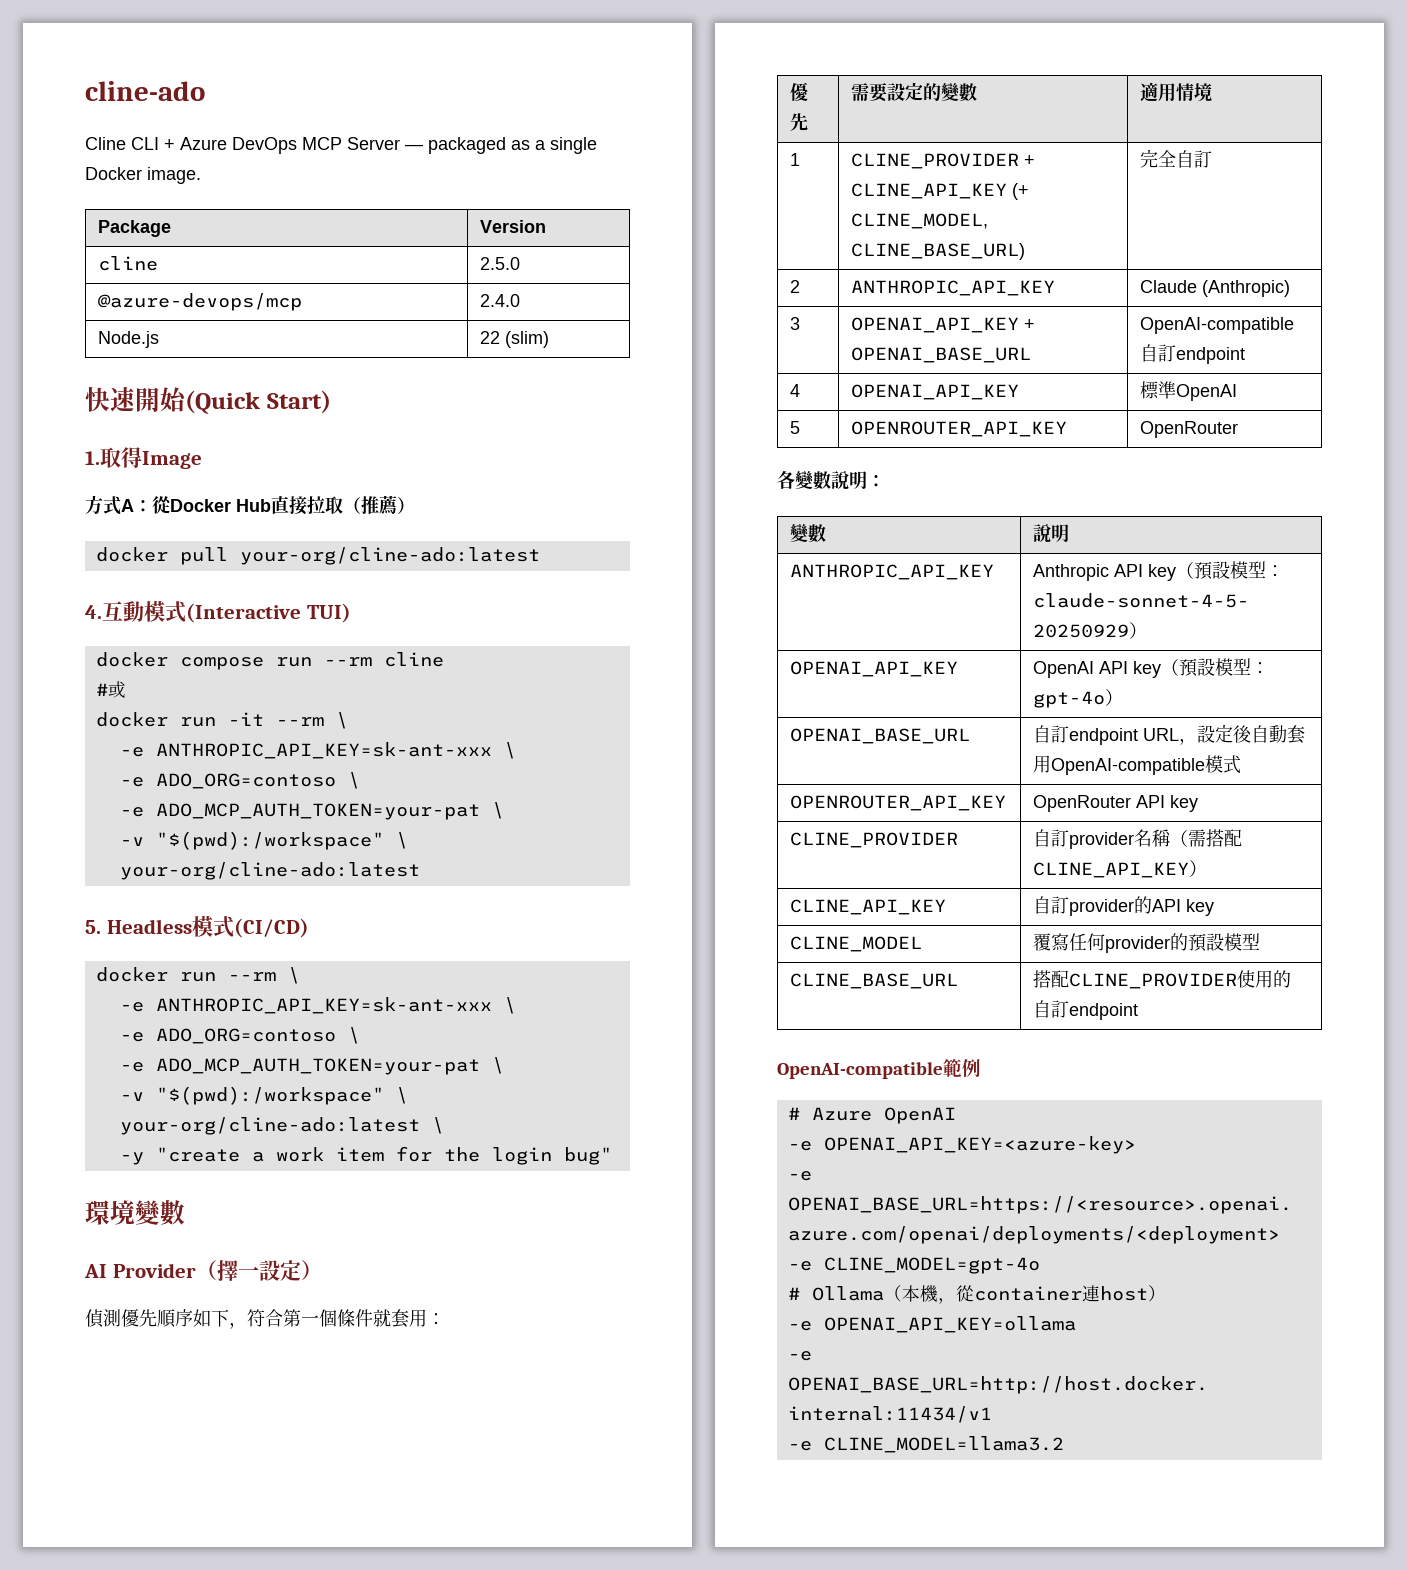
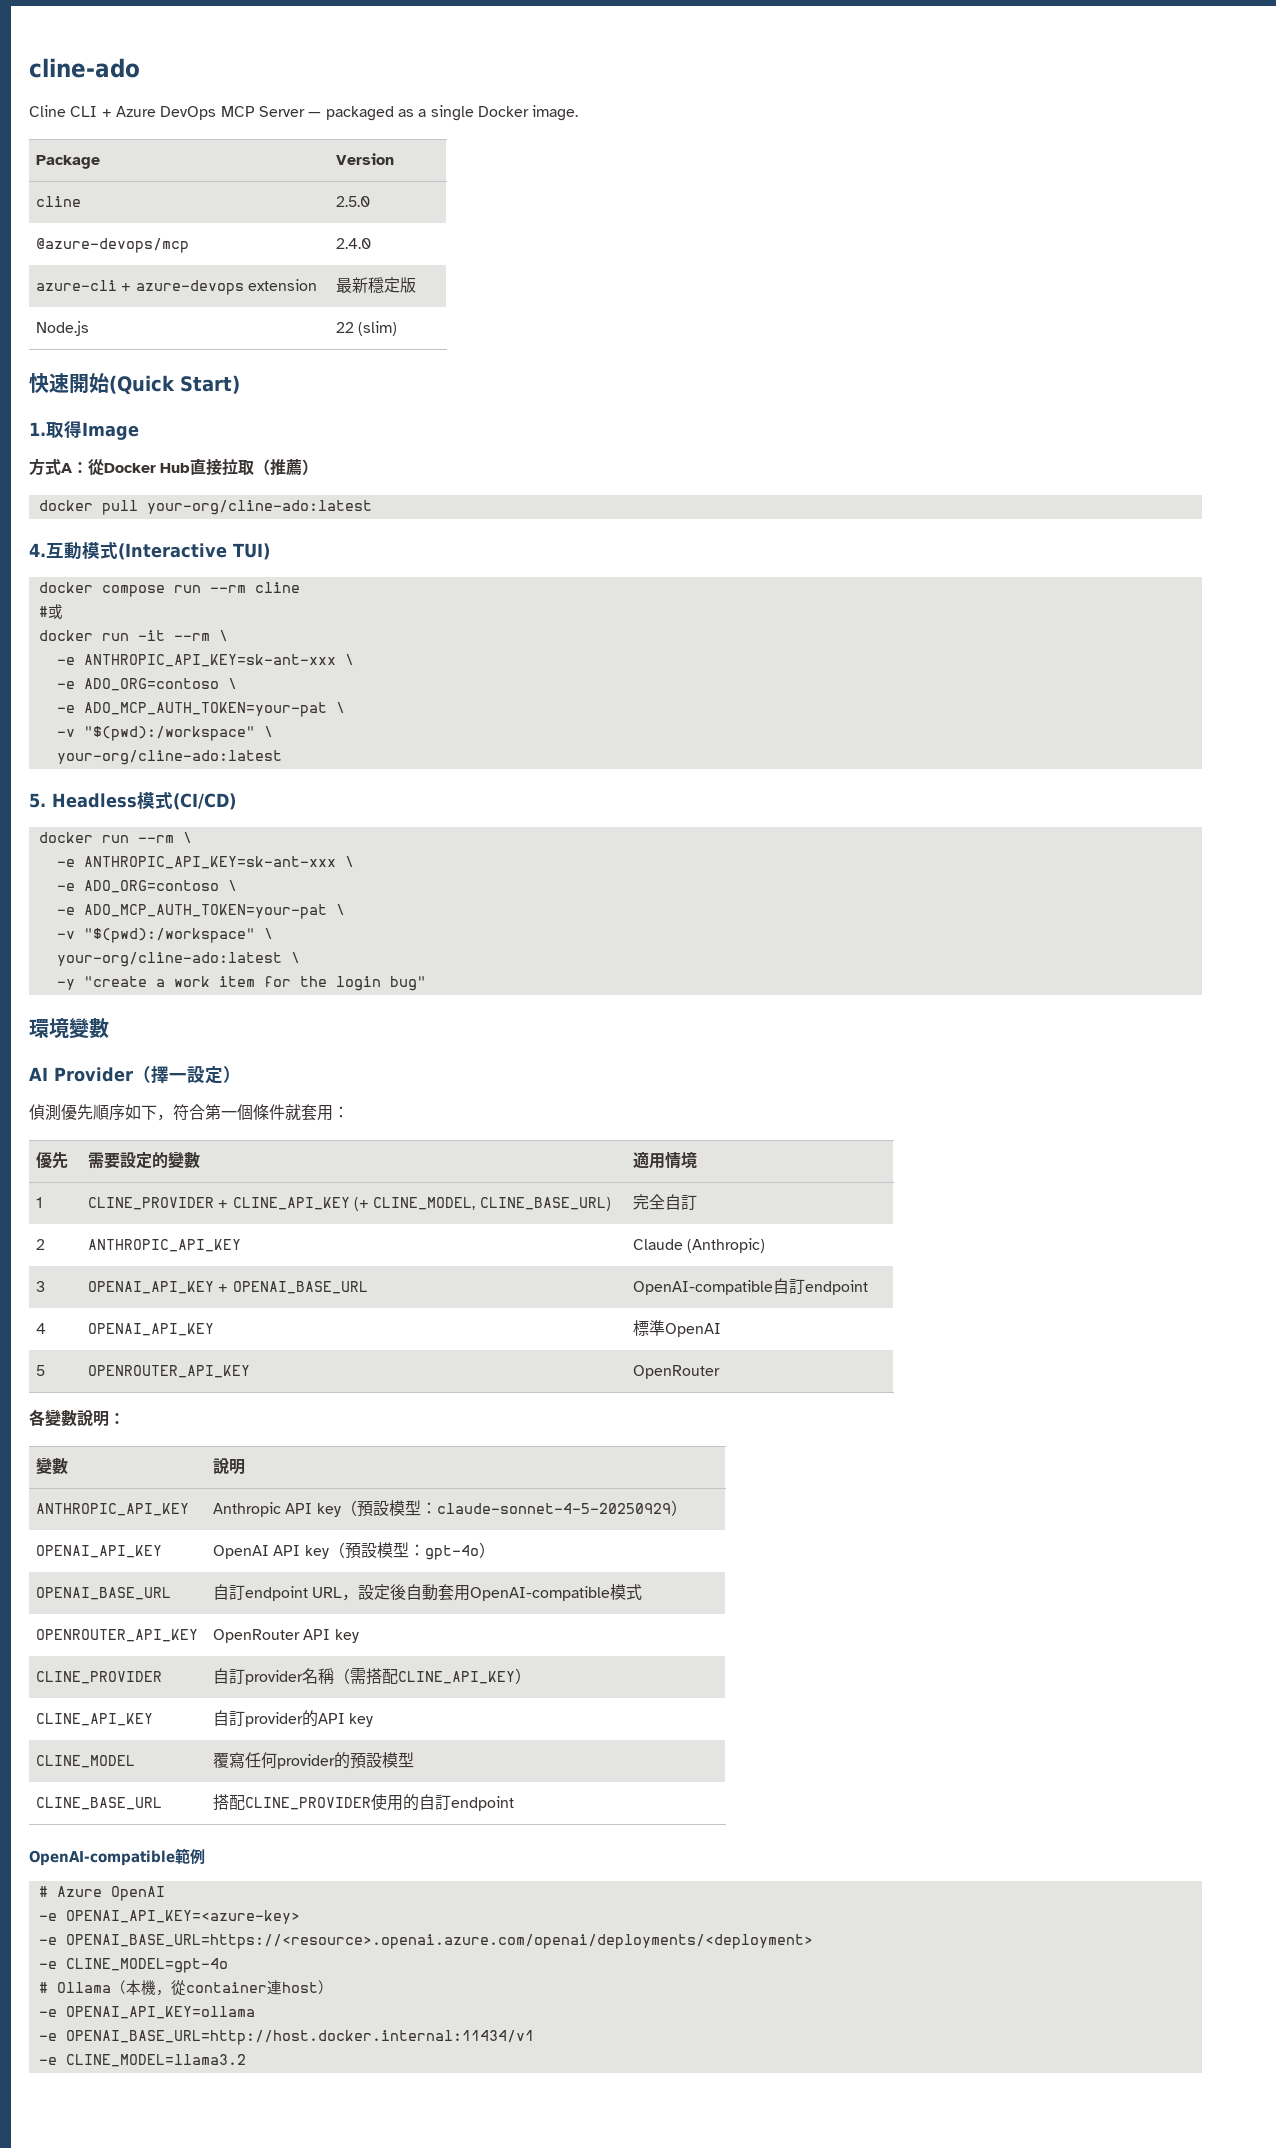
+ azure-cli + azure-devops extension | 最新穩定版

